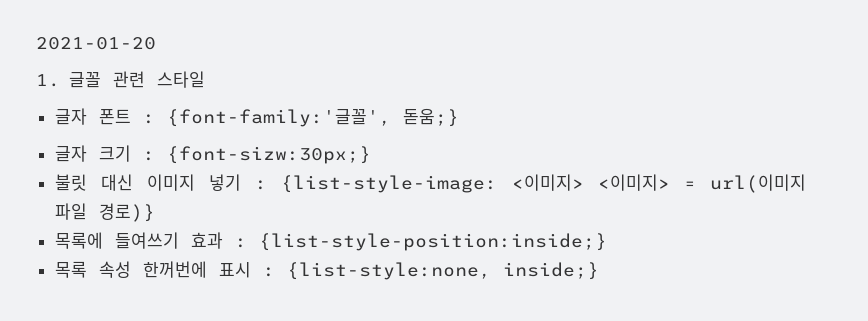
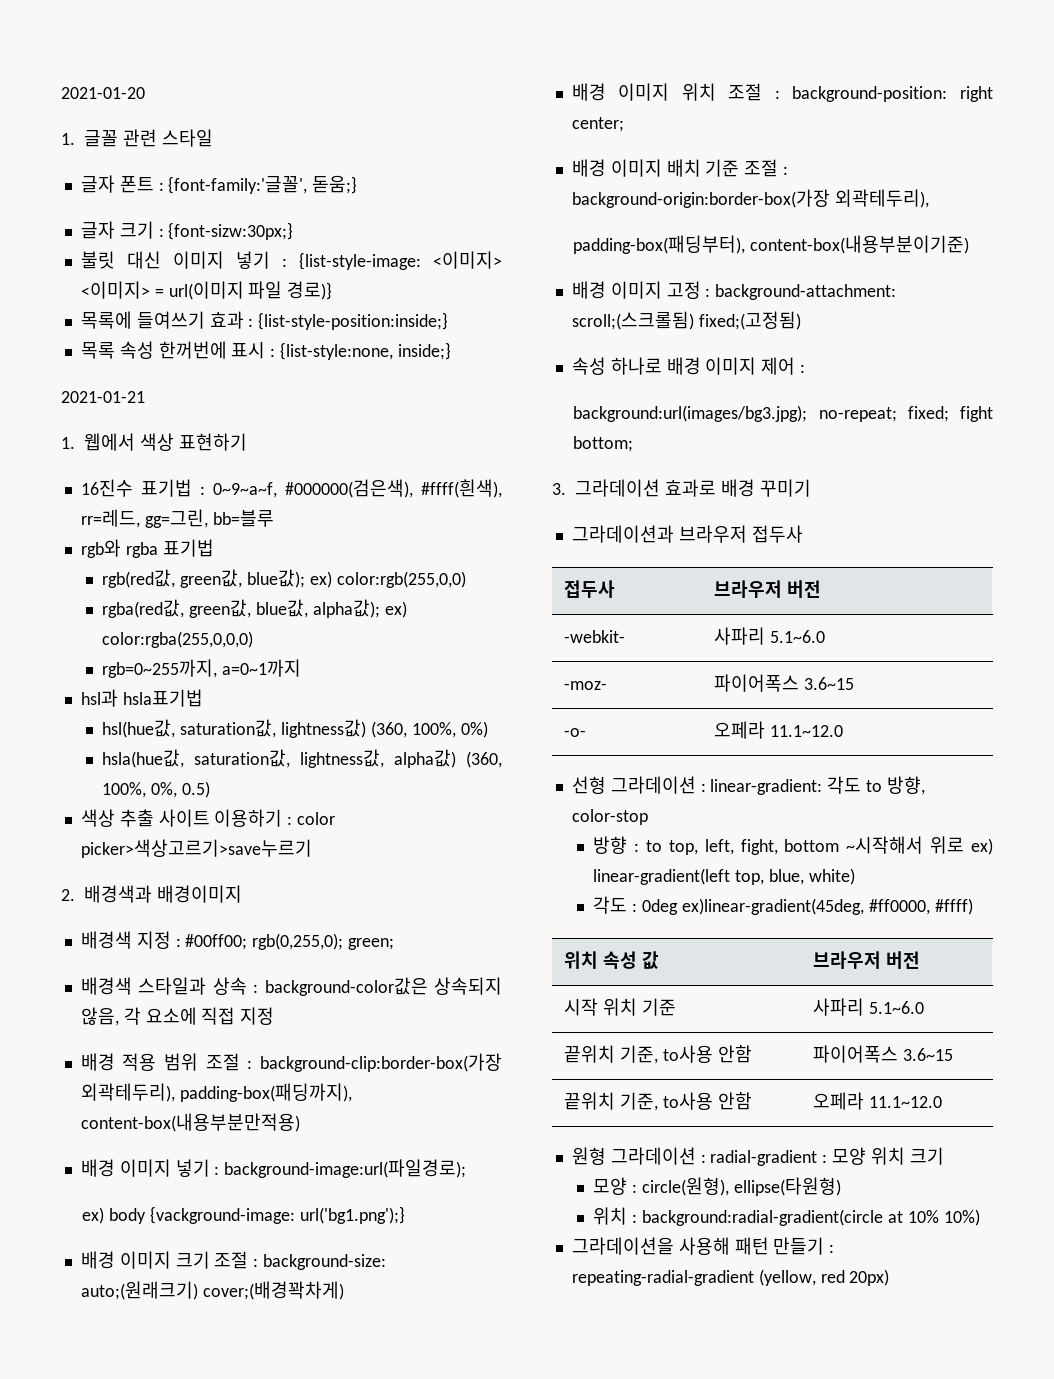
+ 2021-01-21
+ 1. 웹에서 색상 표현하기
+ 16진수 표기법 : 0~9~a~f, #000000(검은색), #ffff(흰색), rr=레드, gg=그린, bb=블루
+ rgb와 rgba 표기법
+ rgb(red값, green값, blue값); ex) color:rgb(255,0,0)
+ rgba(red값, green값, blue값, alpha값); ex) color:rgba(255,0,0,0)
+ rgb=0~255까지, a=0~1까지
+ hsl과 hsla표기법
+ hsl(hue값, saturation값, lightness값) (360, 100%, 0%)
+ hsla(hue값, saturation값, lightness값, alpha값) (360, 100%, 0%, 0.5)
+ 색상 추출 사이트 이용하기 : color picker>색상고르기>save누르기
+ 2. 배경색과 배경이미지
+ 배경색 지정 : #00ff00; rgb(0,255,0); green;
+ 배경색 스타일과 상속 : background-color값은 상속되지 않음, 각 요소에 직접 지정
+ 배경 적용 범위 조절 : background-clip:border-box(가장 외곽테두리), padding-box(패딩까지), content-box(내용부분만적용)
+ 배경 이미지 넣기 : background-image:url(파일경로);
+ ex) body {vackground-image: url('bg1.png');}
+ 배경 이미지 크기 조절 : background-size: auto;(원래크기) cover;(배경꽉차게)
+ 배경 이미지 위치 조절 : background-position: right center;
+ 배경 이미지 배치 기준 조절 : background-origin:border-box(가장 외곽테두리),
+ padding-box(패딩부터), content-box(내용부분이기준)
+ 배경 이미지 고정 : background-attachment: scroll;(스크롤됨) fixed;(고정됨)
+ 속성 하나로 배경 이미지 제어 :
+ background:url(images/bg3.jpg); no-repeat; fixed; fight bottom;
+ 3. 그라데이션 효과로 배경 꾸미기
+ 그라데이션과 브라우저 접두사
+ 접두사 | 브라우저 버전
+ -webkit- | 사파리 5.1~6.0
+ -moz- | 파이어폭스 3.6~15
+ -o- | 오페라 11.1~12.0
+ 선형 그라데이션 : linear-gradient: 각도 to 방향, color-stop
+ 방향 : to top, left, fight, bottom ~시작해서 위로 ex) linear-gradient(left top, blue, white)
+ 각도 : 0deg ex)linear-gradient(45deg, #ff0000, #ffff)
+ 위치 속성 값 | 브라우저 버전
+ 시작 위치 기준 | 사파리 5.1~6.0
+ 끝위치 기준, to사용 안함 | 파이어폭스 3.6~15
+ 끝위치 기준, to사용 안함 | 오페라 11.1~12.0
+ 원형 그라데이션 : radial-gradient : 모양 위치 크기
+ 모양 : circle(원형), ellipse(타원형)
+ 위치 : background:radial-gradient(circle at 10% 10%)
+ 그라데이션을 사용해 패턴 만들기 : repeating-radial-gradient (yellow, red 20px)

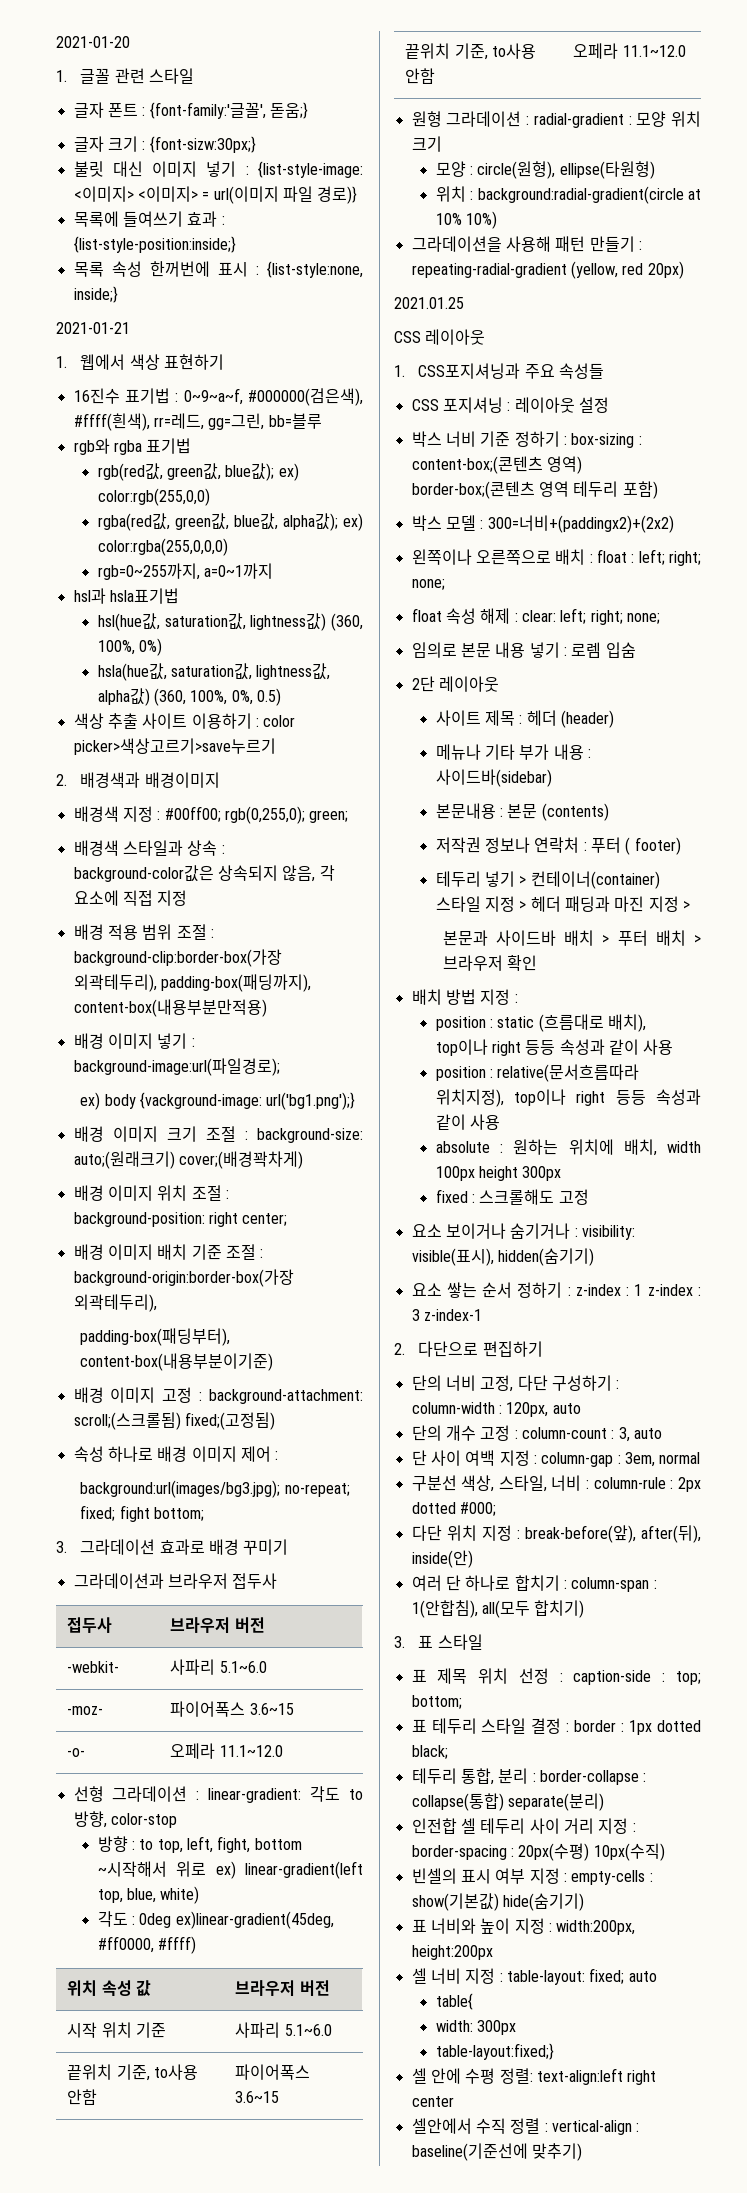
+ 2021.01.25
+ CSS 레이아웃
+ 1. CSS포지셔닝과 주요 속성들
+ CSS 포지셔닝 : 레이아웃 설정
+ 박스 너비 기준 정하기 : box-sizing : content-box;(콘텐츠 영역) border-box;(콘텐츠 영역 테두리 포함)
+ 박스 모델 : 300=너비+(paddingx2)+(2x2)
+ 왼쪽이나 오른쪽으로 배치 : float : left; right; none;
+ float 속성 해제 : clear: left; right; none;
+ 임의로 본문 내용 넣기 : 로렘 입숨
+ 2단 레이아웃
+ 사이트 제목 : 헤더 (header)
+ 메뉴나 기타 부가 내용 : 사이드바(sidebar)
+ 본문내용 : 본문 (contents)
+ 저작권 정보나 연락처 : 푸터 ( footer)
+ 테두리 넣기 > 컨테이너(container) 스타일 지정 > 헤더 패딩과 마진 지정 >
+ 본문과 사이드바 배치 > 푸터 배치 > 브라우저 확인
+ 배치 방법 지정 :
+ position : static (흐름대로 배치), top이나 right 등등 속성과 같이 사용
+ position : relative(문서흐름따라 위치지정), top이나 right 등등 속성과 같이 사용
+ absolute : 원하는 위치에 배치, width 100px height 300px
+ fixed : 스크롤해도 고정
+ 요소 보이거나 숨기거나 : visibility: visible(표시), hidden(숨기기)
+ 요소 쌓는 순서 정하기 : z-index : 1 z-index : 3 z-index-1
+ 2. 다단으로 편집하기
+ 단의 너비 고정, 다단 구성하기 : column-width : 120px, auto
+ 단의 개수 고정 : column-count : 3, auto
+ 단 사이 여백 지정 : column-gap : 3em, normal
+ 구분선 색상, 스타일, 너비 : column-rule : 2px dotted #000;
+ 다단 위치 지정 : break-before(앞), after(뒤), inside(안)
+ 여러 단 하나로 합치기 : column-span : 1(안합침), all(모두 합치기)
+ 3. 표 스타일
+ 표 제목 위치 선정 : caption-side : top; bottom;
+ 표 테두리 스타일 결정 : border : 1px dotted black;
+ 테두리 통합, 분리 : border-collapse : collapse(통합) separate(분리)
+ 인전합 셀 테두리 사이 거리 지정 : border-spacing : 20px(수평) 10px(수직)
+ 빈셀의 표시 여부 지정 : empty-cells : show(기본값) hide(숨기기)
+ 표 너비와 높이 지정 : width:200px, height:200px
+ 셀 너비 지정 : table-layout: fixed; auto
+ table{
+ width: 300px
+ table-layout:fixed;}
+ 셀 안에 수평 정렬: text-align:left right center
+ 셀안에서 수직 정렬 : vertical-align : baseline(기준선에 맞추기)

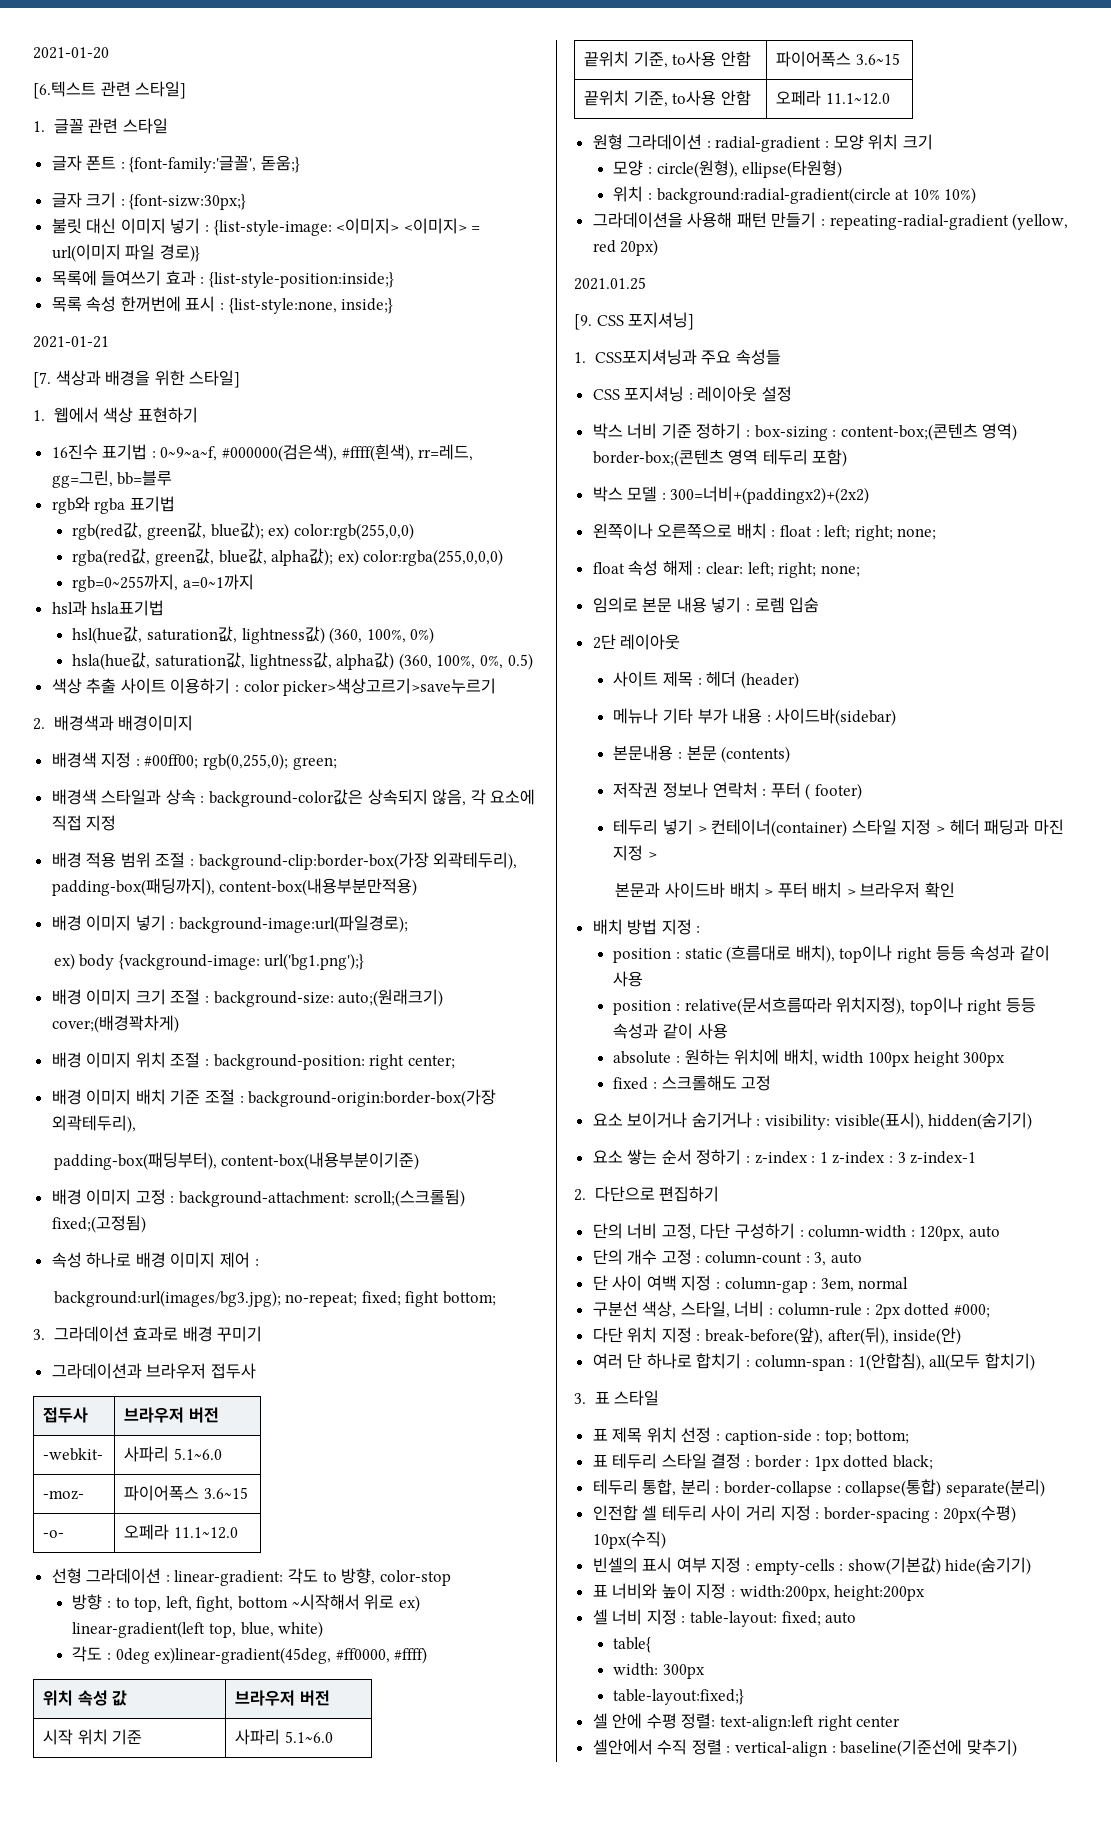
+ [6.텍스트 관련 스타일]
+ [7. 색상과 배경을 위한 스타일]
- CSS 레이아웃
+ [9. CSS 포지셔닝]

